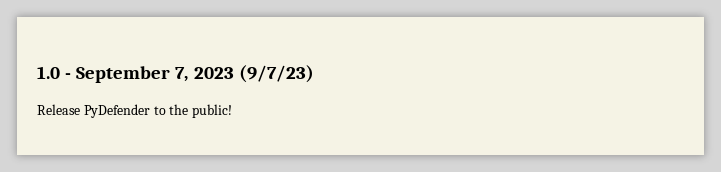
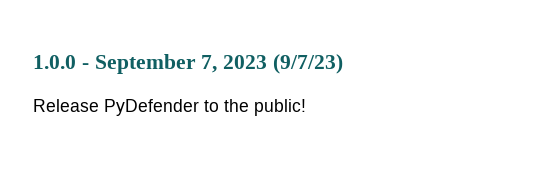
- 1.0 - September 7, 2023 (9/7/23)
+ 1.0.0 - September 7, 2023 (9/7/23)

